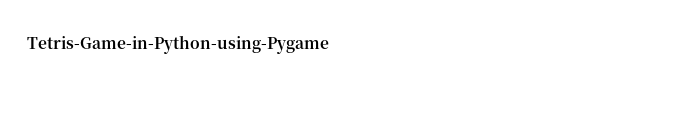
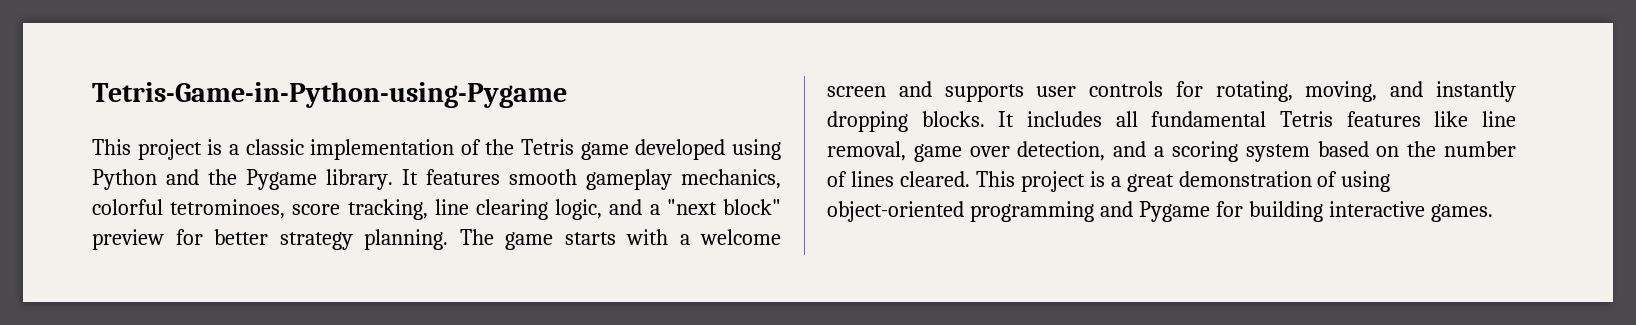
+ This project is a classic implementation of the Tetris game developed using Python and the Pygame library. It features smooth gameplay mechanics, colorful tetrominoes, score tracking, line clearing logic, and a "next block" preview for better strategy planning. The game starts with a welcome screen and supports user controls for rotating, moving, and instantly dropping blocks. It includes all fundamental Tetris features like line removal, game over detection, and a scoring system based on the number of lines cleared. This project is a great demonstration of using object-oriented programming and Pygame for building interactive games.

